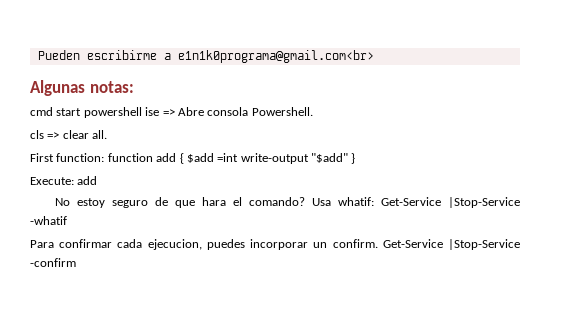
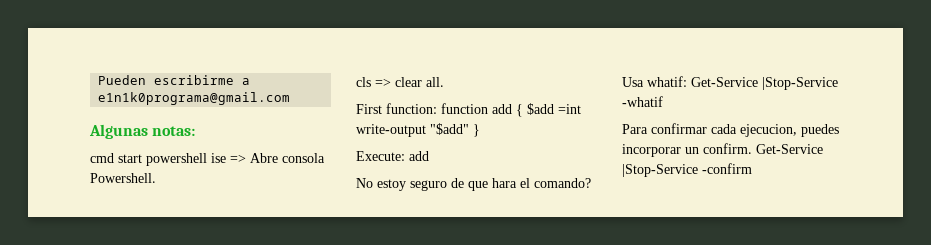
- Pueden escribirme a e1n1k0programa@gmail.com<br>
+ Pueden escribirme a e1n1k0programa@gmail.com

